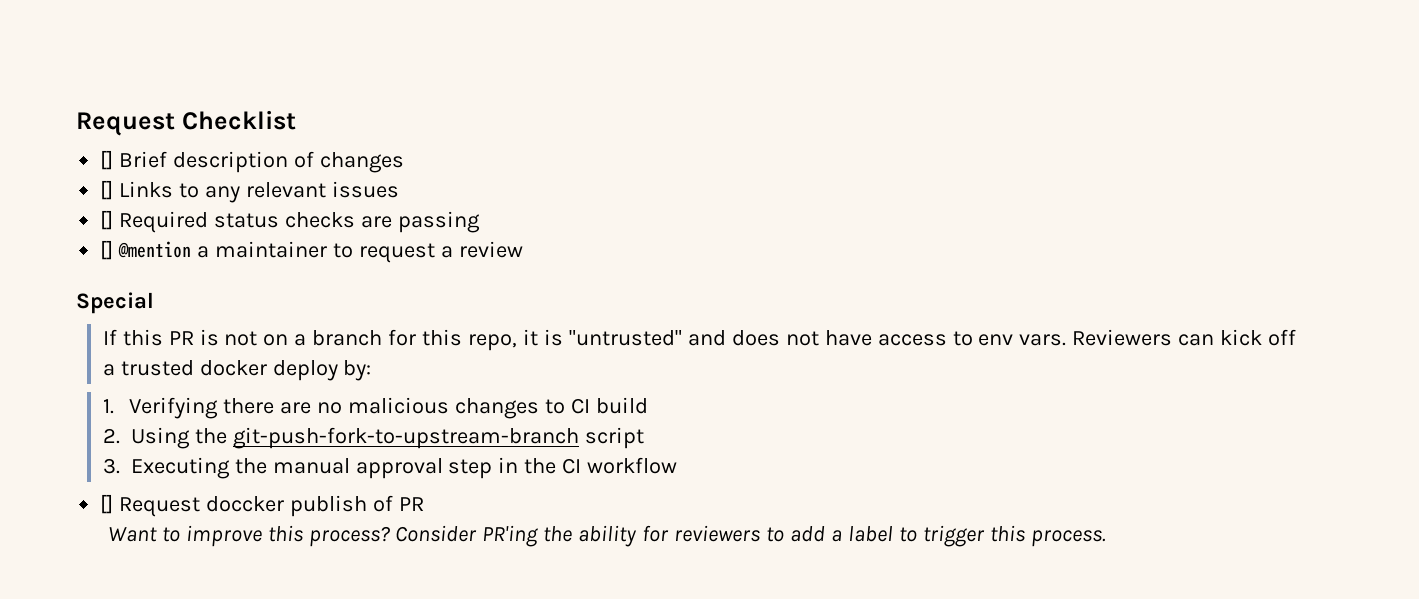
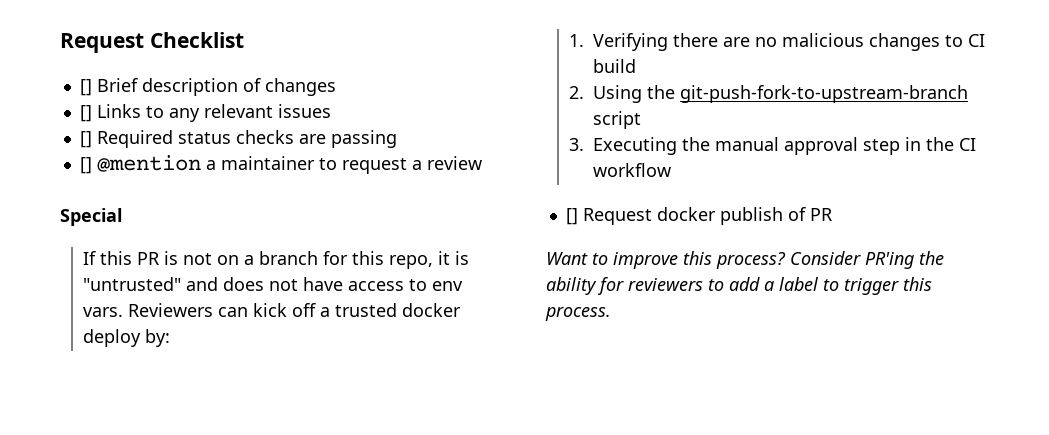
- [] Request doccker publish of PR
+ [] Request docker publish of PR

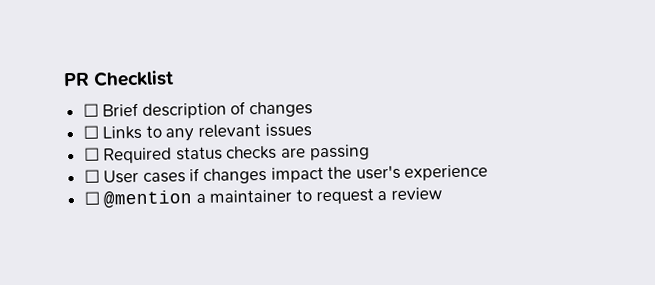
- Request Checklist
+ PR Checklist
- [] Brief description of changes
+ ☐ Brief description of changes
- [] Links to any relevant issues
+ ☐ Links to any relevant issues
- [] Required status checks are passing
+ ☐ Required status checks are passing
- [] @mention a maintainer to request a review
+ ☐ User cases if changes impact the user's experience
+ ☐ @mention a maintainer to request a review
- Special
- If this PR is not on a branch for this repo, it is "untrusted" and does not have access to env vars. Reviewers can kick off a trusted docker deploy by:
- 1. Verifying there are no malicious changes to CI build
- 2. Using the git-push-fork-to-upstream-branch script
- 3. Executing the manual approval step in the CI workflow
- [] Request docker publish of PR
- Want to improve this process? Consider PR'ing the ability for reviewers to add a label to trigger this process.

